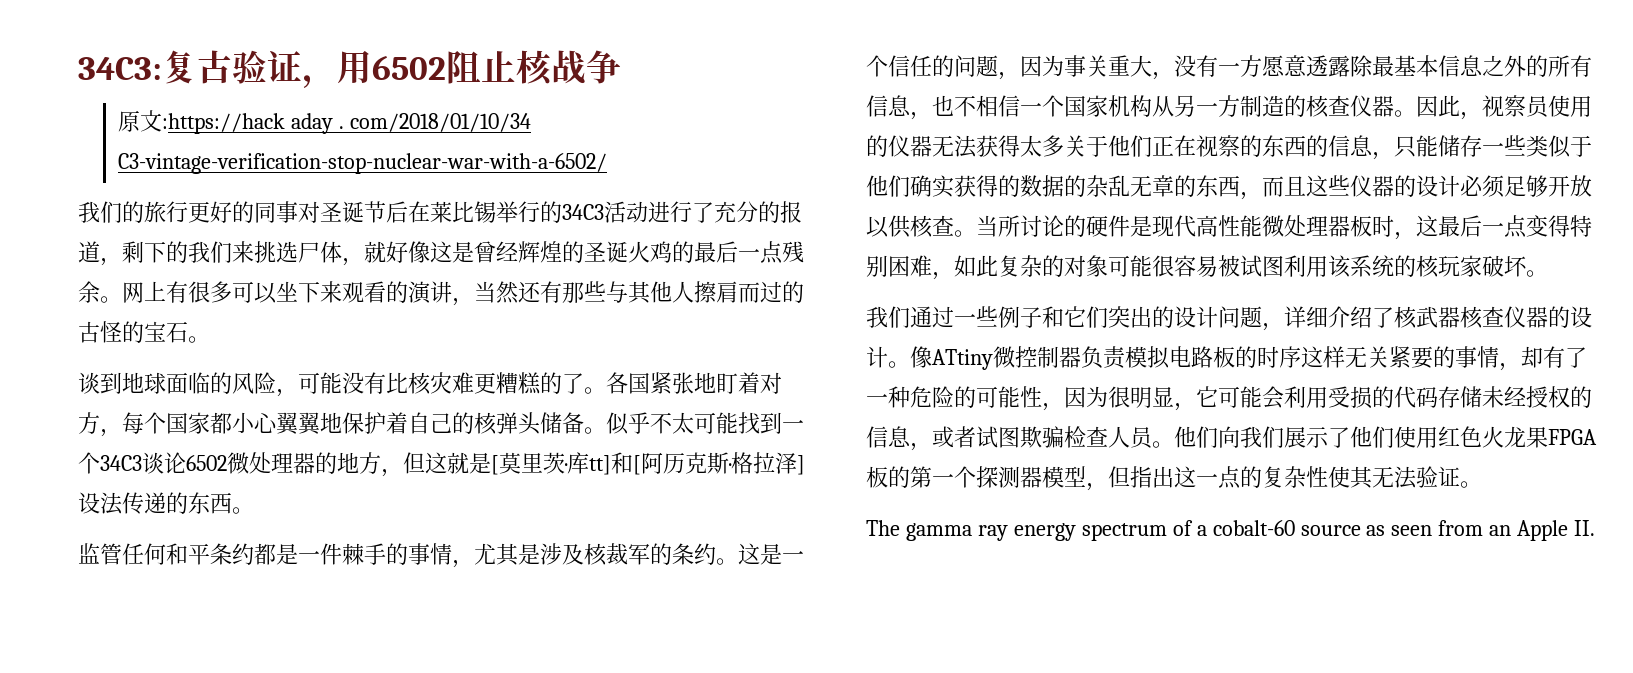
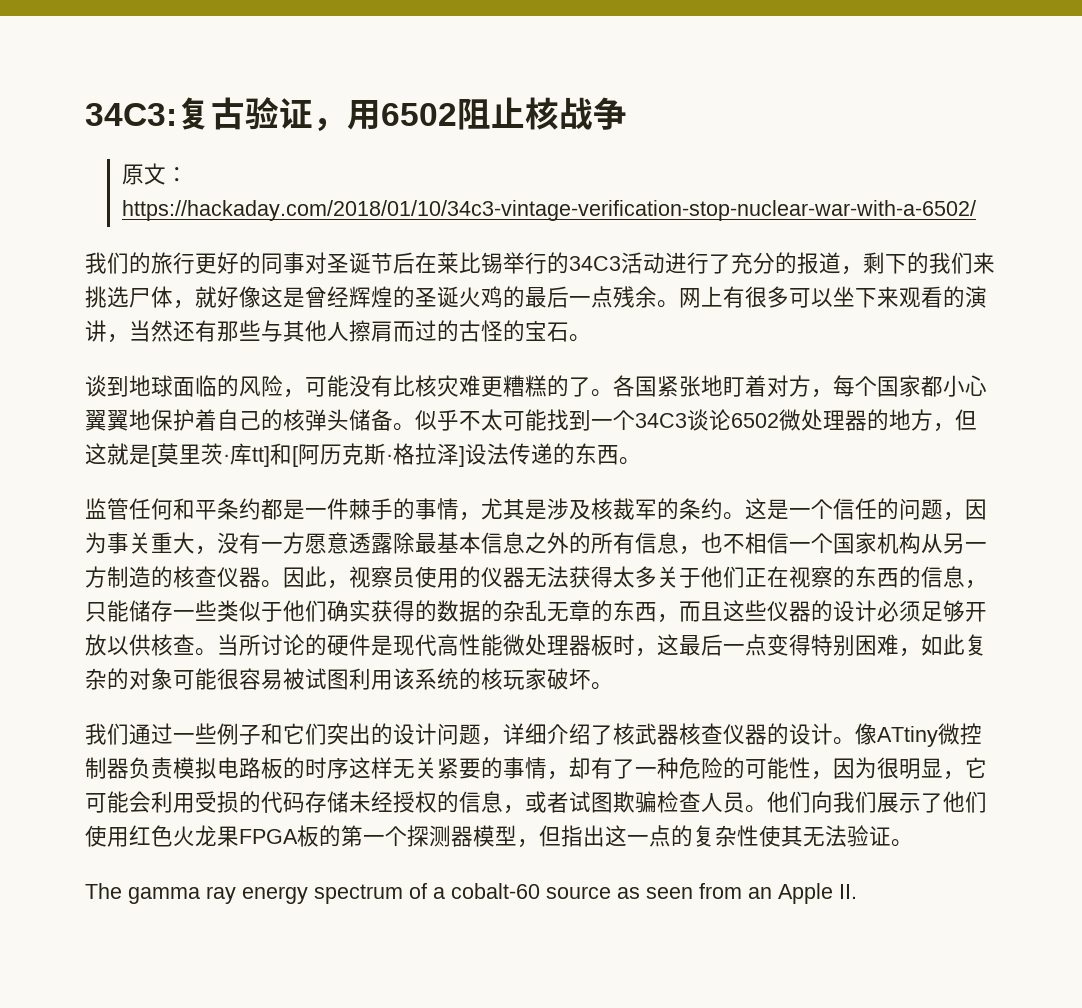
- 原文:https://hack aday . com/2018/01/10/34 C3-vintage-verification-stop-nuclear-war-with-a-6502/
+ 原文：https://hackaday.com/2018/01/10/34c3-vintage-verification-stop-nuclear-war-with-a-6502/

